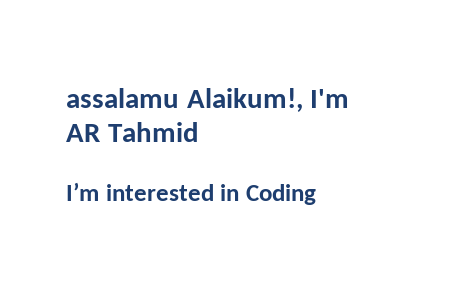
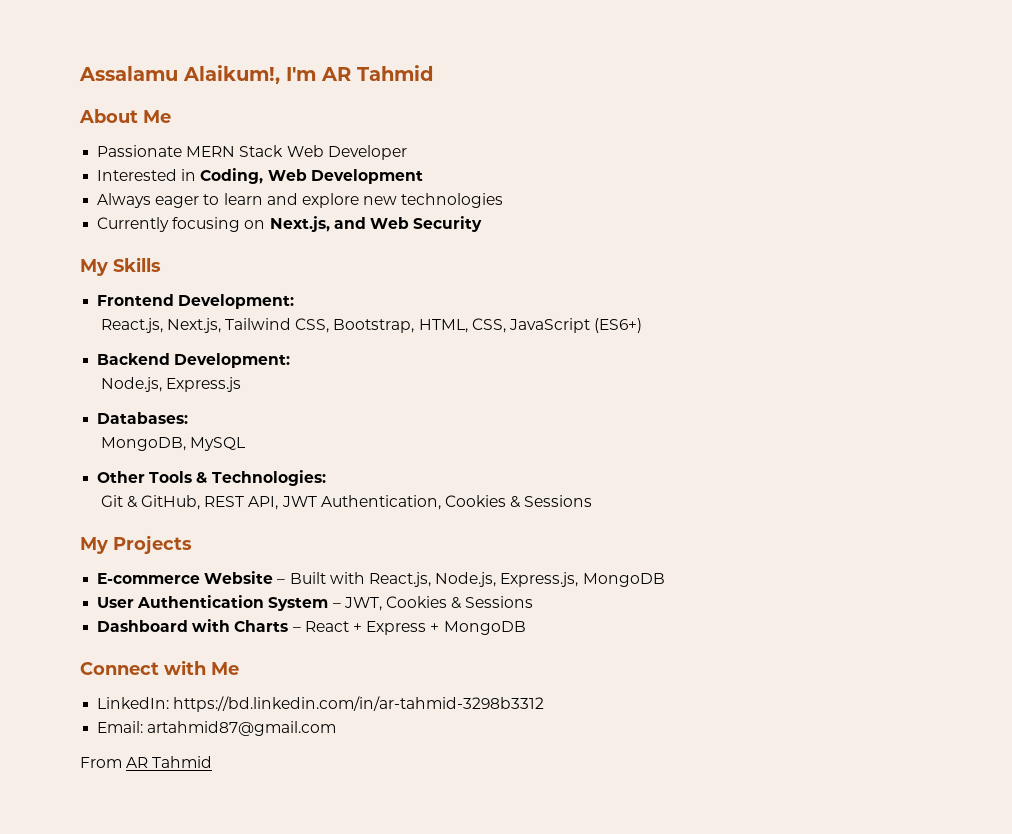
- assalamu Alaikum!, I'm AR Tahmid
+ Assalamu Alaikum!, I'm AR Tahmid
- I’m interested in Coding
+ About Me
+ Passionate MERN Stack Web Developer
+ Interested in Coding, Web Development
+ Always eager to learn and explore new technologies
+ Currently focusing on Next.js, and Web Security
+ My Skills
+ Frontend Development:
+ React.js, Next.js, Tailwind CSS, Bootstrap, HTML, CSS, JavaScript (ES6+)
+ Backend Development:
+ Node.js, Express.js
+ Databases:
+ MongoDB, MySQL
+ Other Tools & Technologies:
+ Git & GitHub, REST API, JWT Authentication, Cookies & Sessions
+ My Projects
+ E-commerce Website – Built with React.js, Node.js, Express.js, MongoDB
+ User Authentication System – JWT, Cookies & Sessions
+ Dashboard with Charts – React + Express + MongoDB
+ Connect with Me
+ LinkedIn: https://bd.linkedin.com/in/ar-tahmid-3298b3312
+ Email: artahmid87@gmail.com
+ From AR Tahmid

